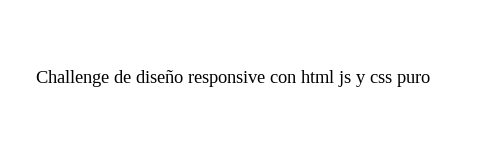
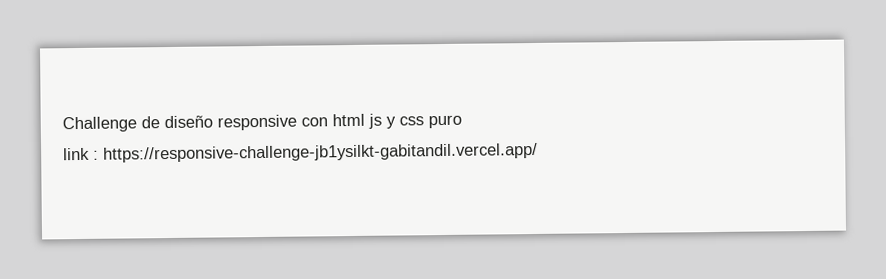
+ link : https://responsive-challenge-jb1ysilkt-gabitandil.vercel.app/

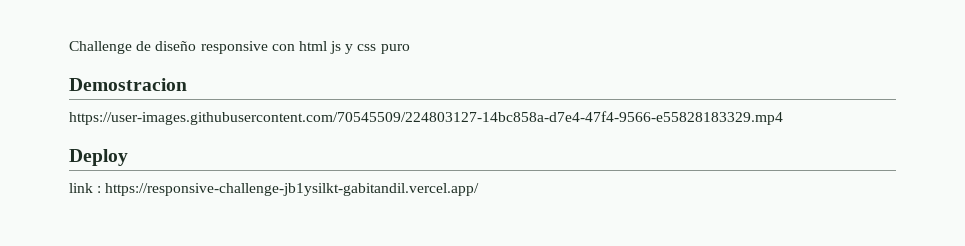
+ Demostracion
+ https://user-images.githubusercontent.com/70545509/224803127-14bc858a-d7e4-47f4-9566-e55828183329.mp4
+ Deploy

